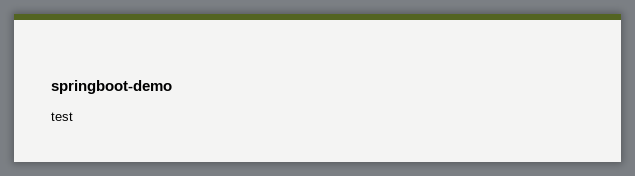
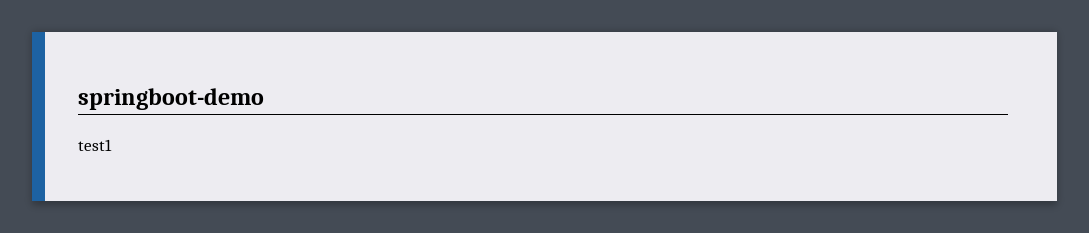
- test
+ test1

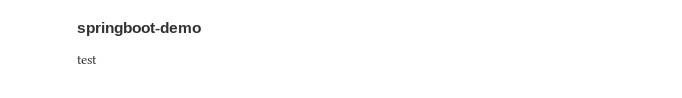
- test1
+ test

